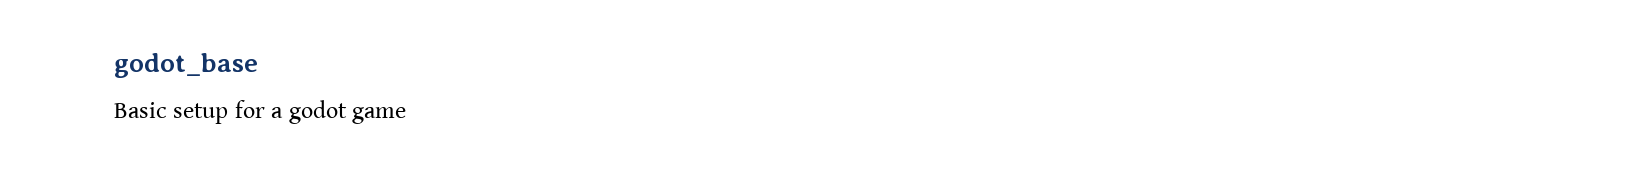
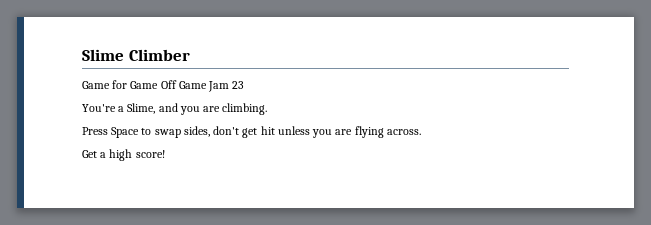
- godot_base
- Basic setup for a godot game
+ Slime Climber
+ Game for Game Off Game Jam 23
+ You're a Slime, and you are climbing.
+ Press Space to swap sides, don't get hit unless you are flying across.
+ Get a high score!

